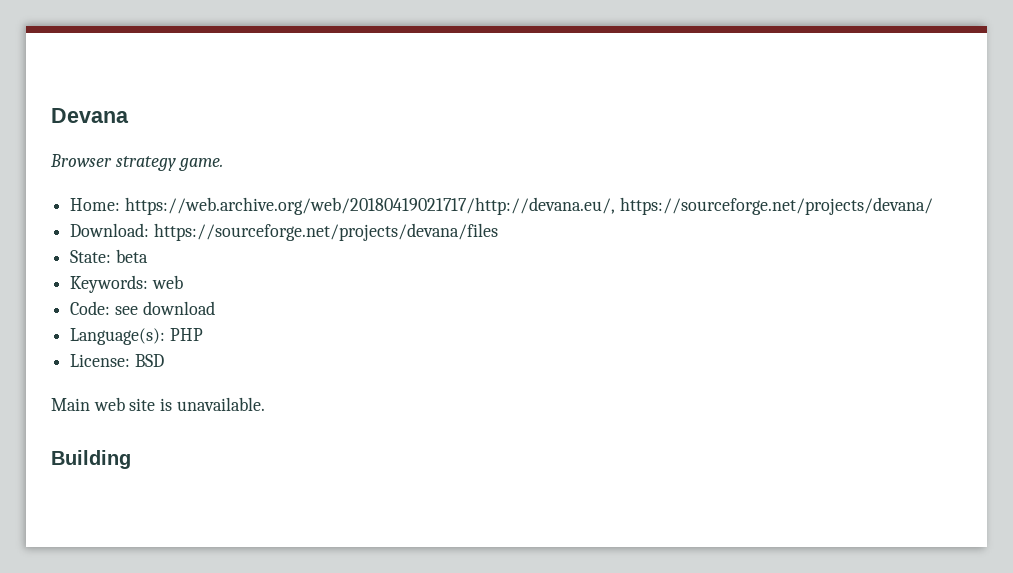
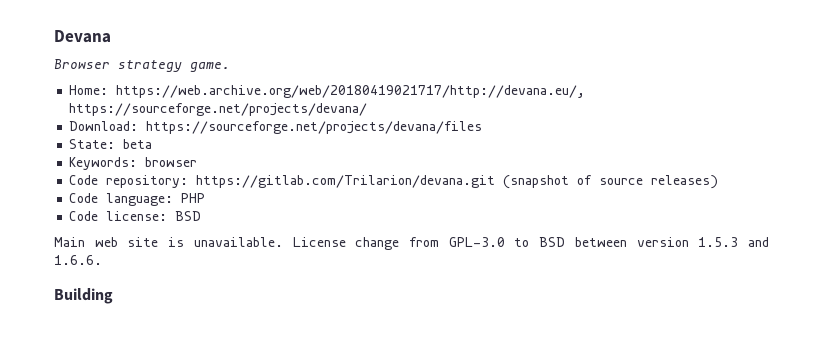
- Keywords: web
- Code: see download
- Language(s): PHP
+ Keywords: browser
+ Code repository: https://gitlab.com/Trilarion/devana.git (snapshot of source releases)
+ Code language: PHP
- License: BSD
+ Code license: BSD
+ License change from GPL-3.0 to BSD between version 1.5.3 and 1.6.6.

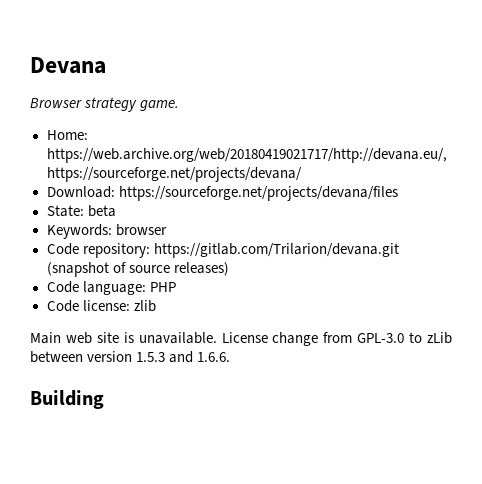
- Code license: BSD
+ Code license: zlib
- License change from GPL-3.0 to BSD between version 1.5.3 and 1.6.6.
+ License change from GPL-3.0 to zLib between version 1.5.3 and 1.6.6.

